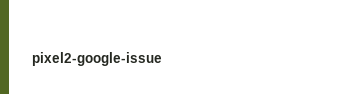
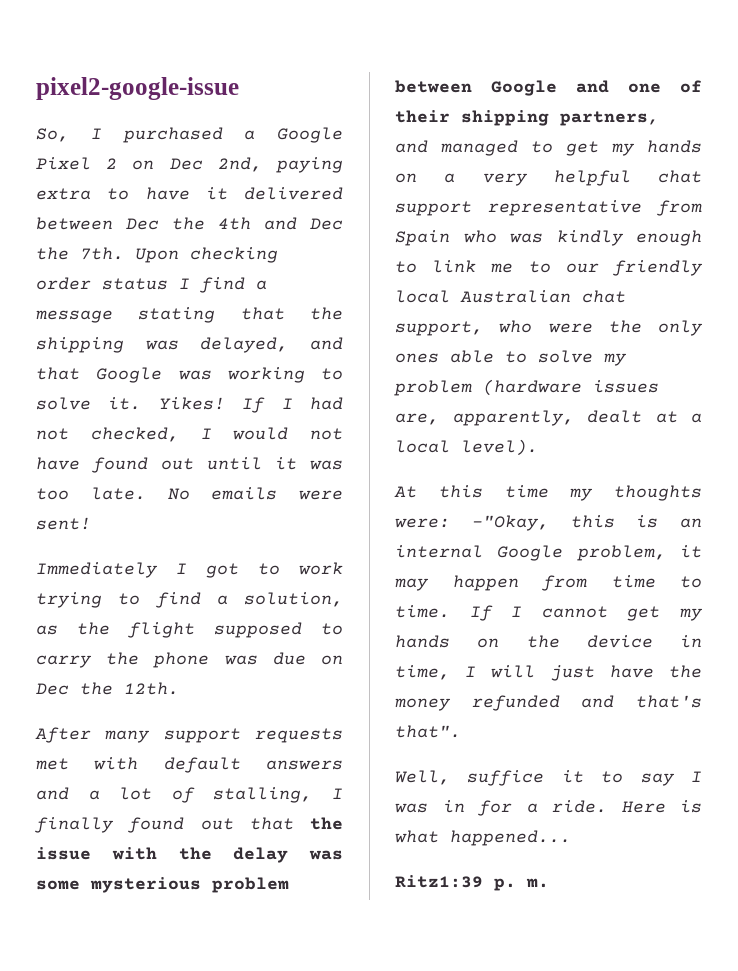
+ So, I purchased a Google Pixel 2 on Dec 2nd, paying extra to have it delivered between Dec the 4th and Dec the 7th. Upon checking order status I find a message stating that the shipping was delayed, and that Google was working to solve it. Yikes! If I had not checked, I would not have found out until it was too late. No emails were sent!
+ Immediately I got to work trying to find a solution, as the flight supposed to carry the phone was due on Dec the 12th.
+ After many support requests met with default answers and a lot of stalling, I finally found out that the issue with the delay was some mysterious problem between Google and one of their shipping partners, and managed to get my hands on a very helpful chat support representative from Spain who was kindly enough to link me to our friendly local Australian chat support, who were the only ones able to solve my problem (hardware issues are, apparently, dealt at a local level).
+ At this time my thoughts were: -"Okay, this is an internal Google problem, it may happen from time to time. If I cannot get my hands on the device in time, I will just have the money refunded and that's that".
+ Well, suffice it to say I was in for a ride. Here is what happened...
+ Ritz1:39 p. m.

